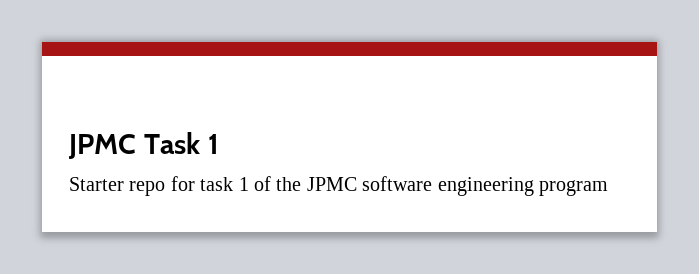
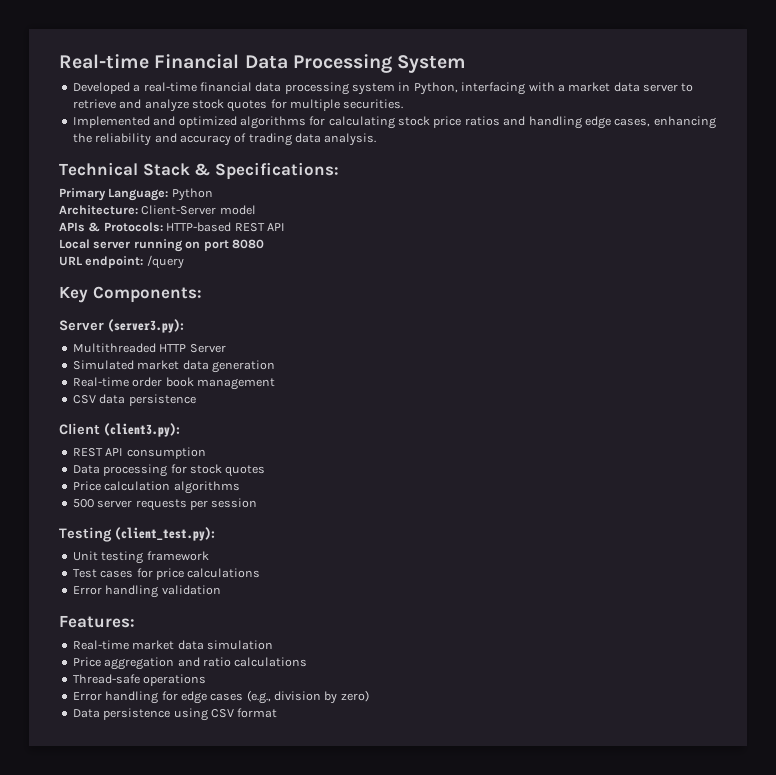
- JPMC Task 1
- Starter repo for task 1 of the JPMC software engineering program
+ Real-time Financial Data Processing System
+ Developed a real-time financial data processing system in Python, interfacing with a market data server to retrieve and analyze stock quotes for multiple securities.
+ Implemented and optimized algorithms for calculating stock price ratios and handling edge cases, enhancing the reliability and accuracy of trading data analysis.
+ Technical Stack & Specifications:
+ Primary Language: Python
+ Architecture: Client-Server model
+ APIs & Protocols: HTTP-based REST API
+ Local server running on port 8080
+ URL endpoint: /query
+ Key Components:
+ Server (server3.py):
+ Multithreaded HTTP Server
+ Simulated market data generation
+ Real-time order book management
+ CSV data persistence
+ Client (client3.py):
+ REST API consumption
+ Data processing for stock quotes
+ Price calculation algorithms
+ 500 server requests per session
+ Testing (client_test.py):
+ Unit testing framework
+ Test cases for price calculations
+ Error handling validation
+ Features:
+ Real-time market data simulation
+ Price aggregation and ratio calculations
+ Thread-safe operations
+ Error handling for edge cases (e.g., division by zero)
+ Data persistence using CSV format

